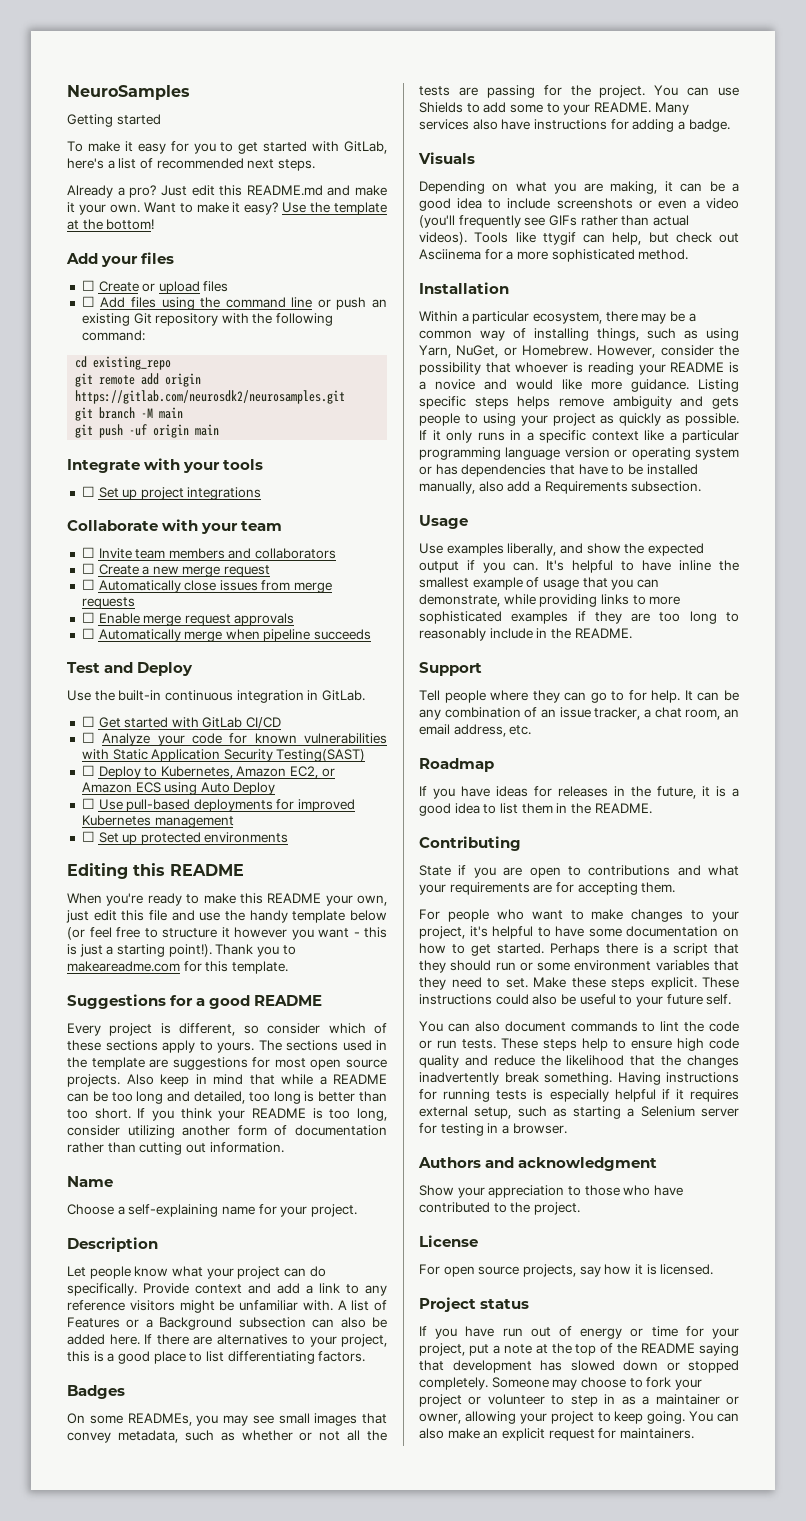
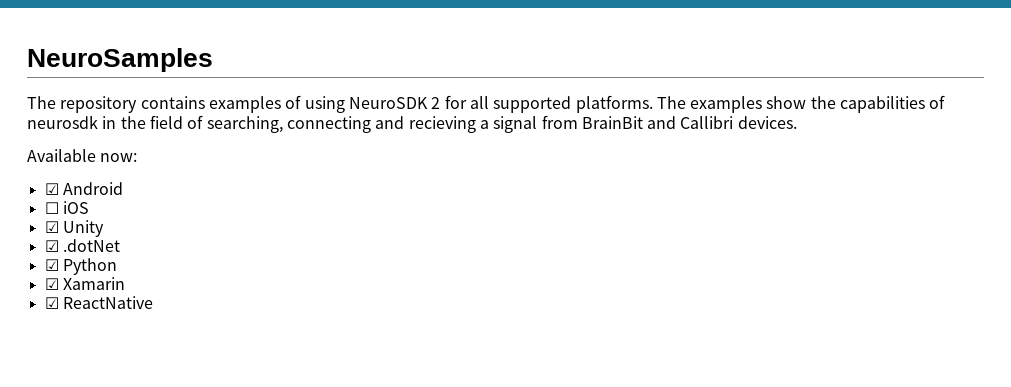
- Getting started
- To make it easy for you to get started with GitLab, here's a list of recommended next steps.
- Already a pro? Just edit this README.md and make it your own. Want to make it easy? Use the template at the bottom!
- Add your files
- ☐ Create or upload files
- ☐ Add files using the command line or push an existing Git repository with the following command:
- cd existing_repo
- git remote add origin https://gitlab.com/neurosdk2/neurosamples.git
- git branch -M main
- git push -uf origin main
- Integrate with your tools
- ☐ Set up project integrations
- Collaborate with your team
- ☐ Invite team members and collaborators
- ☐ Create a new merge request
- ☐ Automatically close issues from merge requests
- ☐ Enable merge request approvals
- ☐ Automatically merge when pipeline succeeds
- Test and Deploy
- Use the built-in continuous integration in GitLab.
- ☐ Get started with GitLab CI/CD
- ☐ Analyze your code for known vulnerabilities with Static Application Security Testing(SAST)
- ☐ Deploy to Kubernetes, Amazon EC2, or Amazon ECS using Auto Deploy
- ☐ Use pull-based deployments for improved Kubernetes management
- ☐ Set up protected environments
- Editing this README
- When you're ready to make this README your own, just edit this file and use the handy template below (or feel free to structure it however you want - this is just a starting point!). Thank you to makeareadme.com for this template.
- Suggestions for a good README
- Every project is different, so consider which of these sections apply to yours. The sections used in the template are suggestions for most open source projects. Also keep in mind that while a README can be too long and detailed, too long is better than too short. If you think your README is too long, consider utilizing another form of documentation rather than cutting out information.
- Name
- Choose a self-explaining name for your project.
- Description
- Let people know what your project can do specifically. Provide context and add a link to any reference visitors might be unfamiliar with. A list of Features or a Background subsection can also be added here. If there are alternatives to your project, this is a good place to list differentiating factors.
- Badges
- On some READMEs, you may see small images that convey metadata, such as whether or not all the tests are passing for the project. You can use Shields to add some to your README. Many services also have instructions for adding a badge.
- Visuals
- Depending on what you are making, it can be a good idea to include screenshots or even a video (you'll frequently see GIFs rather than actual videos). Tools like ttygif can help, but check out Asciinema for a more sophisticated method.
- Installation
- Within a particular ecosystem, there may be a common way of installing things, such as using Yarn, NuGet, or Homebrew. However, consider the possibility that whoever is reading your README is a novice and would like more guidance. Listing specific steps helps remove ambiguity and gets people to using your project as quickly as possible. If it only runs in a specific context like a particular programming language version or operating system or has dependencies that have to be installed manually, also add a Requirements subsection.
- Usage
- Use examples liberally, and show the expected output if you can. It's helpful to have inline the smallest example of usage that you can demonstrate, while providing links to more sophisticated examples if they are too long to reasonably include in the README.
- Support
- Tell people where they can go to for help. It can be any combination of an issue tracker, a chat room, an email address, etc.
- Roadmap
- If you have ideas for releases in the future, it is a good idea to list them in the README.
- Contributing
- State if you are open to contributions and what your requirements are for accepting them.
- For people who want to make changes to your project, it's helpful to have some documentation on how to get started. Perhaps there is a script that they should run or some environment variables that they need to set. Make these steps explicit. These instructions could also be useful to your future self.
- You can also document commands to lint the code or run tests. These steps help to ensure high code quality and reduce the likelihood that the changes inadvertently break something. Having instructions for running tests is especially helpful if it requires external setup, such as starting a Selenium server for testing in a browser.
- Authors and acknowledgment
- Show your appreciation to those who have contributed to the project.
- License
- For open source projects, say how it is licensed.
- Project status
- If you have run out of energy or time for your project, put a note at the top of the README saying that development has slowed down or stopped completely. Someone may choose to fork your project or volunteer to step in as a maintainer or owner, allowing your project to keep going. You can also make an explicit request for maintainers.
+ The repository contains examples of using NeuroSDK 2 for all supported platforms. The examples show the capabilities of neurosdk in the field of searching, connecting and recieving a signal from BrainBit and Callibri devices.
+ Available now:
+ ☑ Android
+ ☐ iOS
+ ☑ Unity
+ ☑ .dotNet
+ ☑ Python
+ ☑ Xamarin
+ ☑ ReactNative

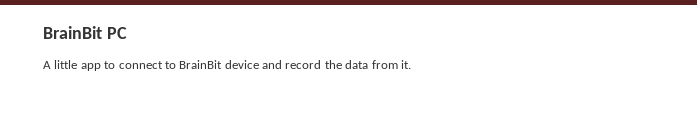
- NeuroSamples
- The repository contains examples of using NeuroSDK 2 for all supported platforms. The examples show the capabilities of neurosdk in the field of searching, connecting and recieving a signal from BrainBit and Callibri devices.
- Available now:
- ☑ Android
- ☐ iOS
- ☑ Unity
- ☑ .dotNet
- ☑ Python
- ☑ Xamarin
- ☑ ReactNative
+ BrainBit PC
+ A little app to connect to BrainBit device and record the data from it.

